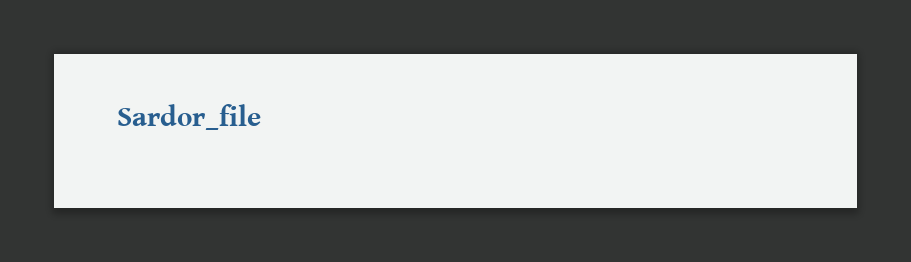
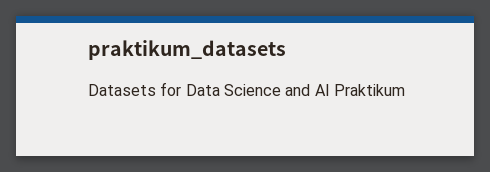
- Sardor_file
+ praktikum_datasets
+ Datasets for Data Science and AI Praktikum

